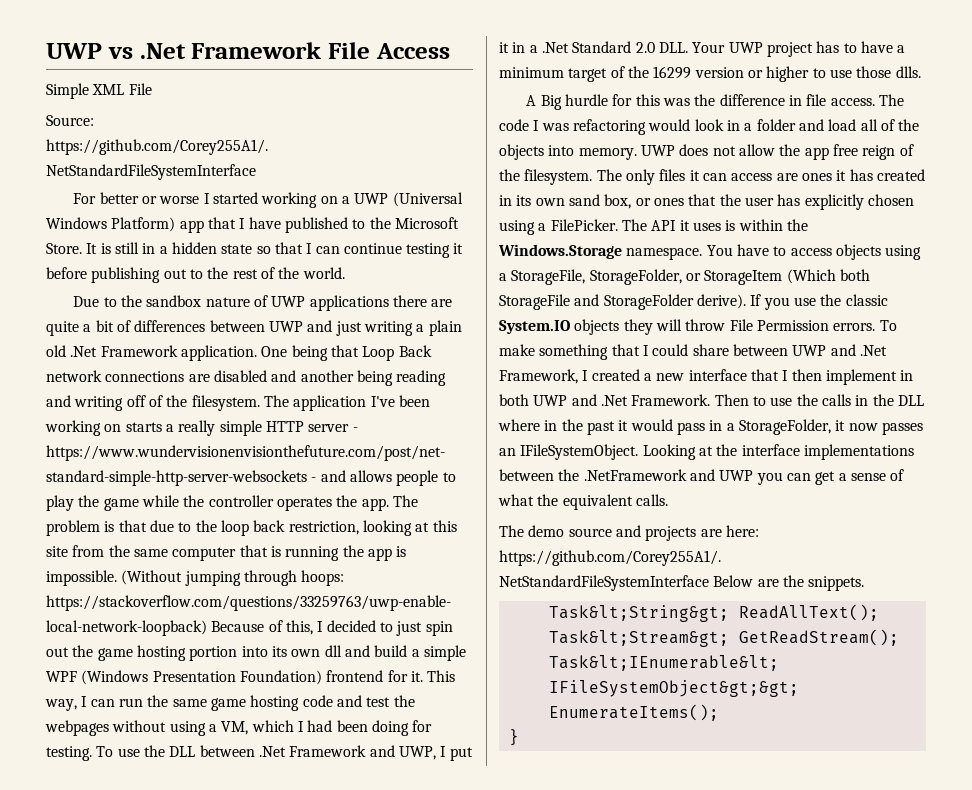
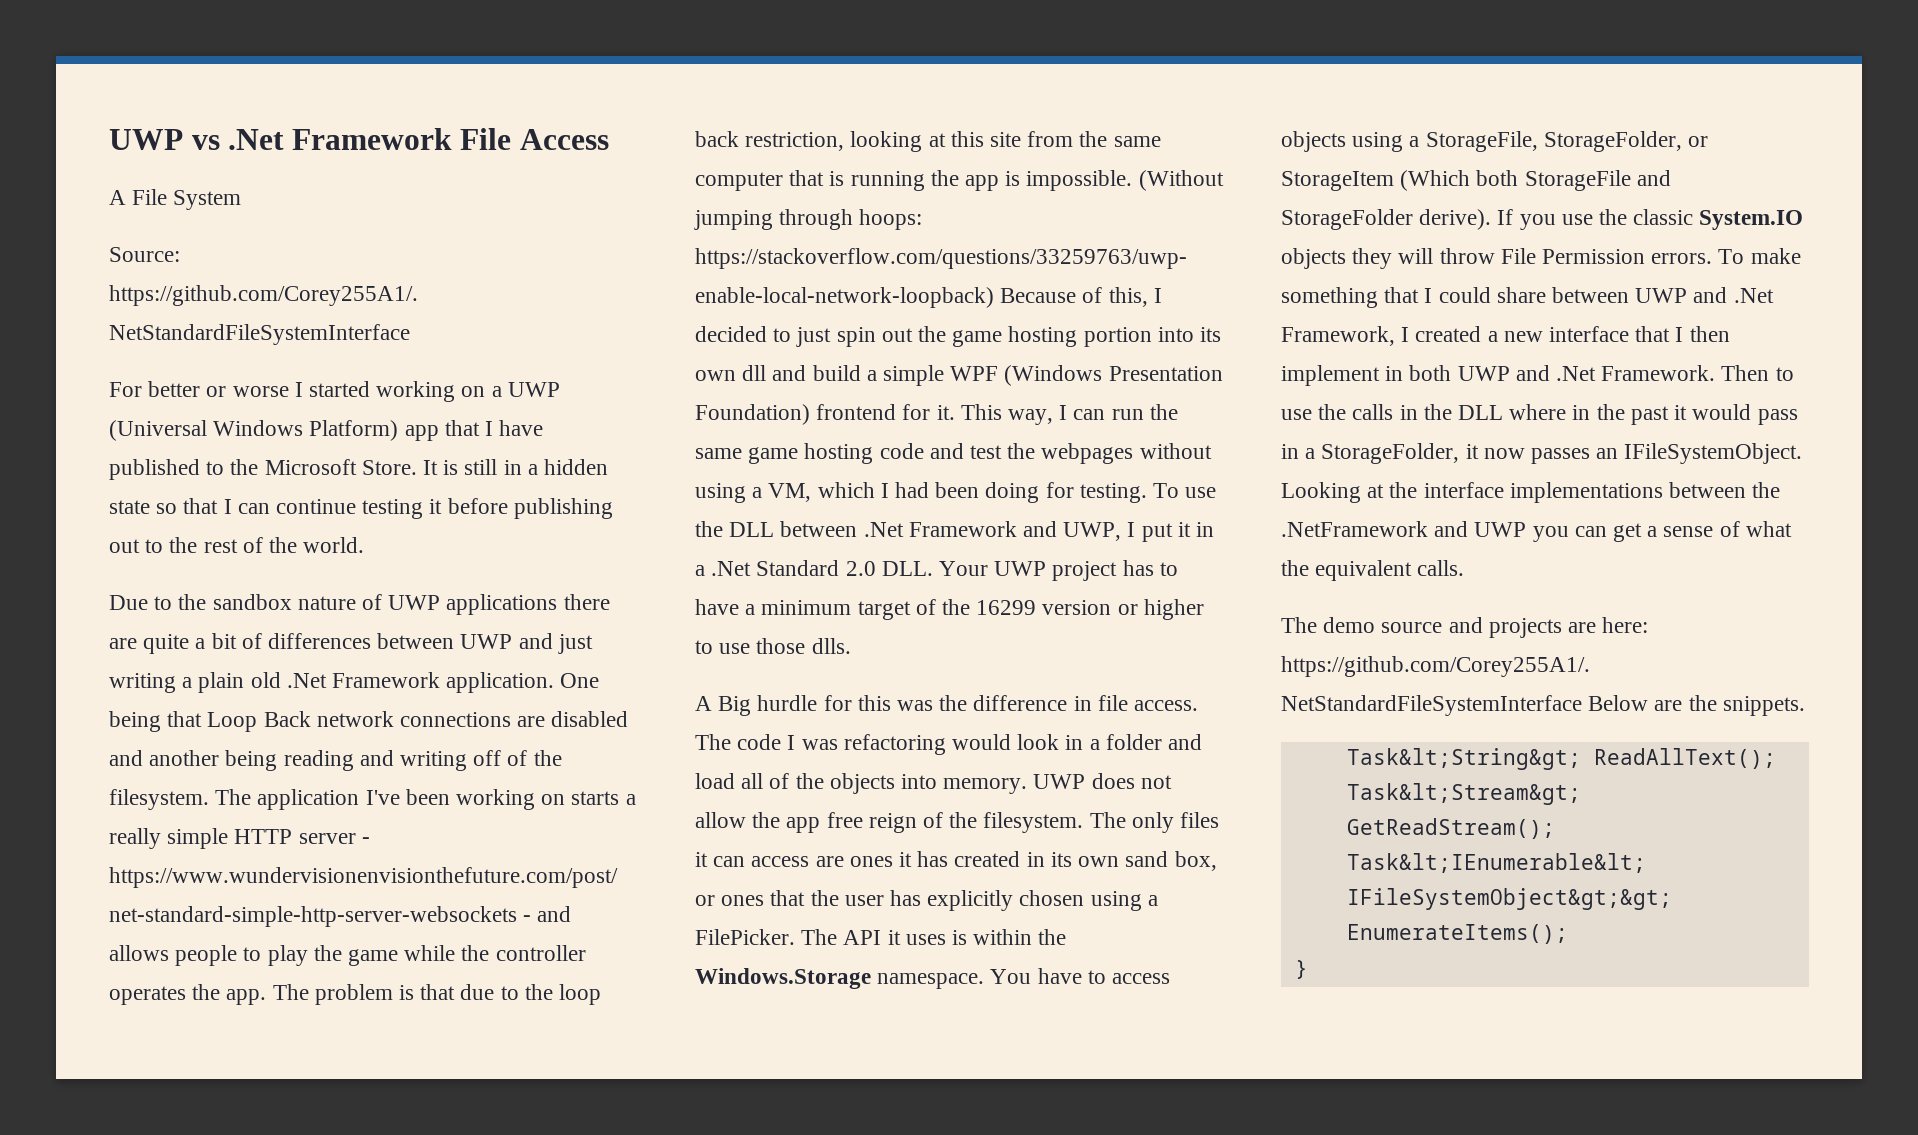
- Simple XML File
+ A File System

